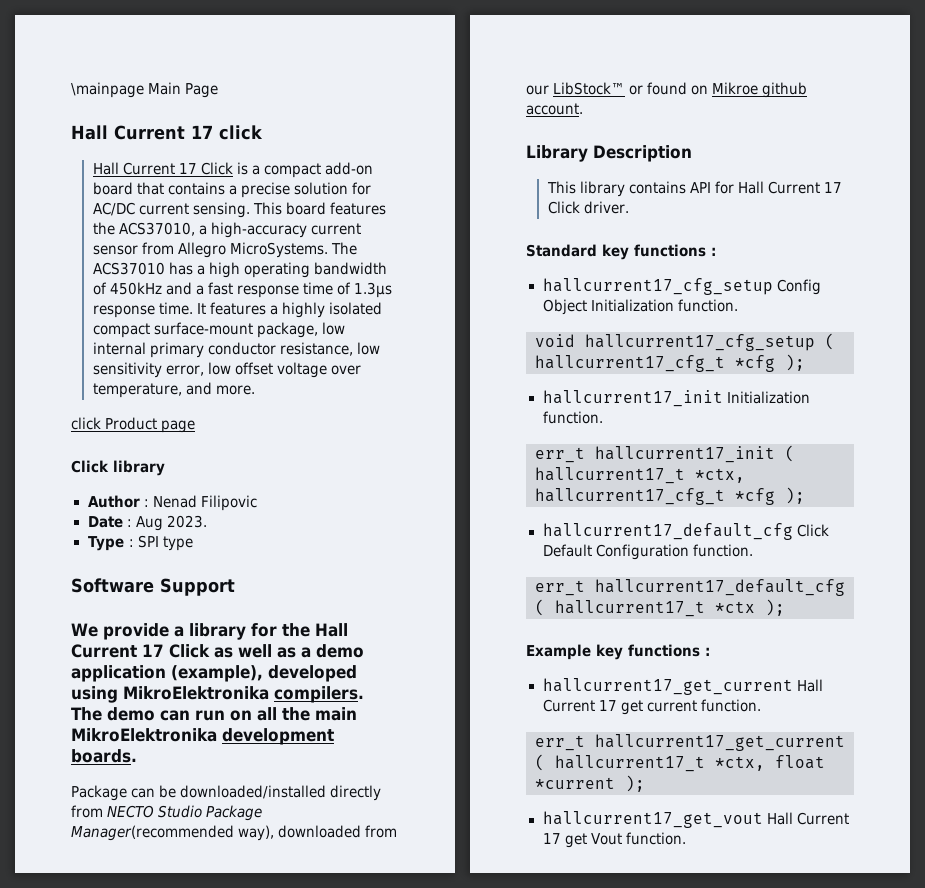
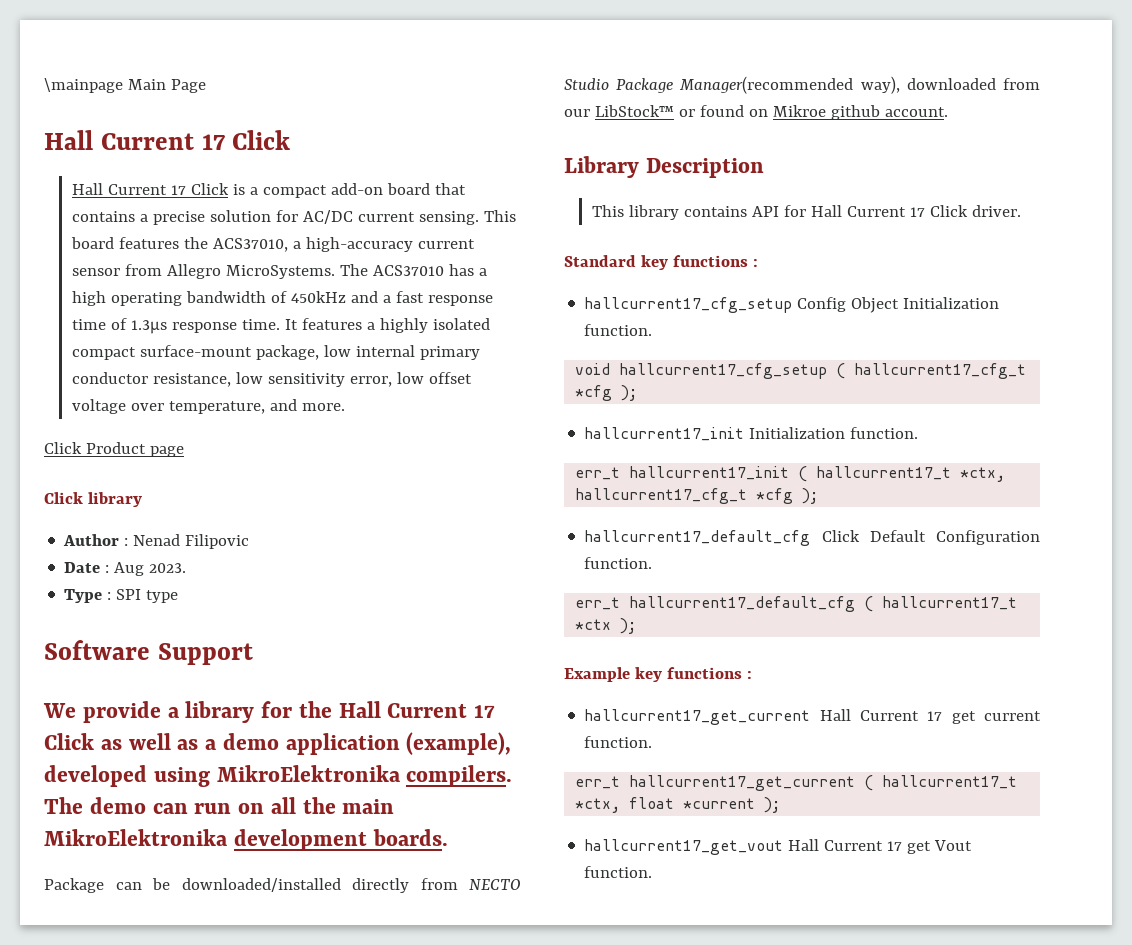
  \mainpage Main Page
- Hall Current 17 click
+ Hall Current 17 Click
- click Product page
+ Click Product page

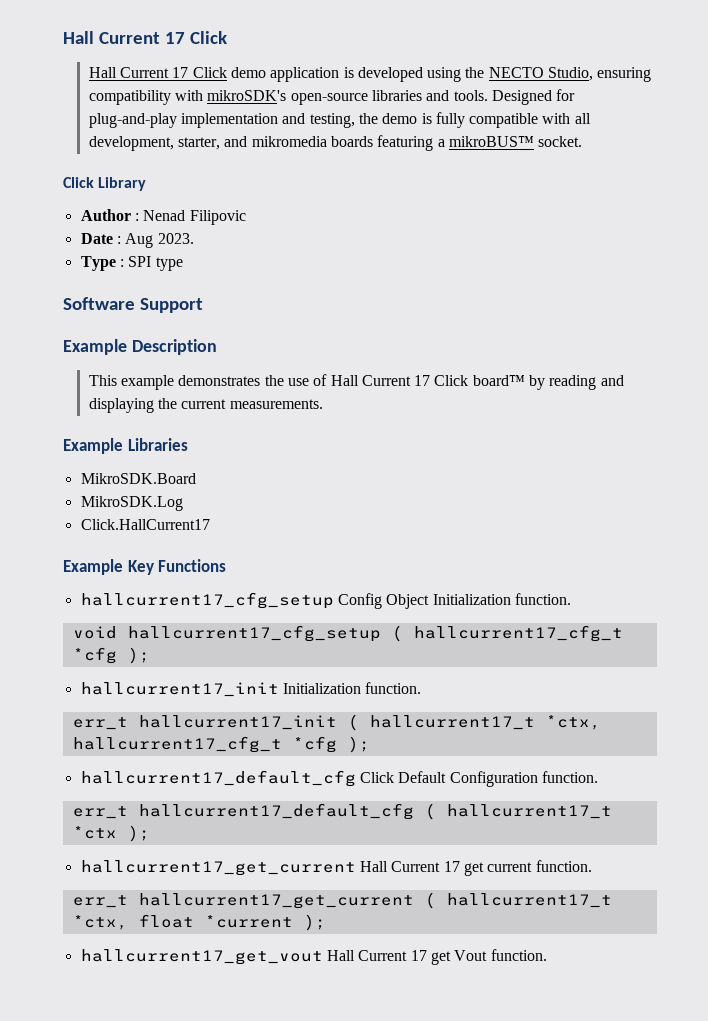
- \mainpage Main Page
- Hall Current 17 Click is a compact add-on board that contains a precise solution for AC/DC current sensing. This board features the ACS37010, a high-accuracy current sensor from Allegro MicroSystems. The ACS37010 has a high operating bandwidth of 450kHz and a fast response time of 1.3μs response time. It features a highly isolated compact surface-mount package, low internal primary conductor resistance, low sensitivity error, low offset voltage over temperature, and more.
- Click Product page
- Click library
+ Hall Current 17 Click demo application is developed using the NECTO Studio, ensuring compatibility with mikroSDK's open-source libraries and tools. Designed for plug-and-play implementation and testing, the demo is fully compatible with all development, starter, and mikromedia boards featuring a mikroBUS™ socket.
+ Click Library
- We provide a library for the Hall Current 17 Click as well as a demo application (example), developed using MikroElektronika compilers. The demo can run on all the main MikroElektronika development boards.
- Package can be downloaded/installed directly from NECTO Studio Package Manager(recommended way), downloaded from our LibStock™ or found on Mikroe github account.
- Library Description
- This library contains API for Hall Current 17 Click driver.
- Standard key functions :
+ Example Description
+ This example demonstrates the use of Hall Current 17 Click board™ by reading and displaying the current measurements.
+ Example Libraries
+ MikroSDK.Board
+ MikroSDK.Log
+ Click.HallCurrent17
+ Example Key Functions
- Example key functions :

